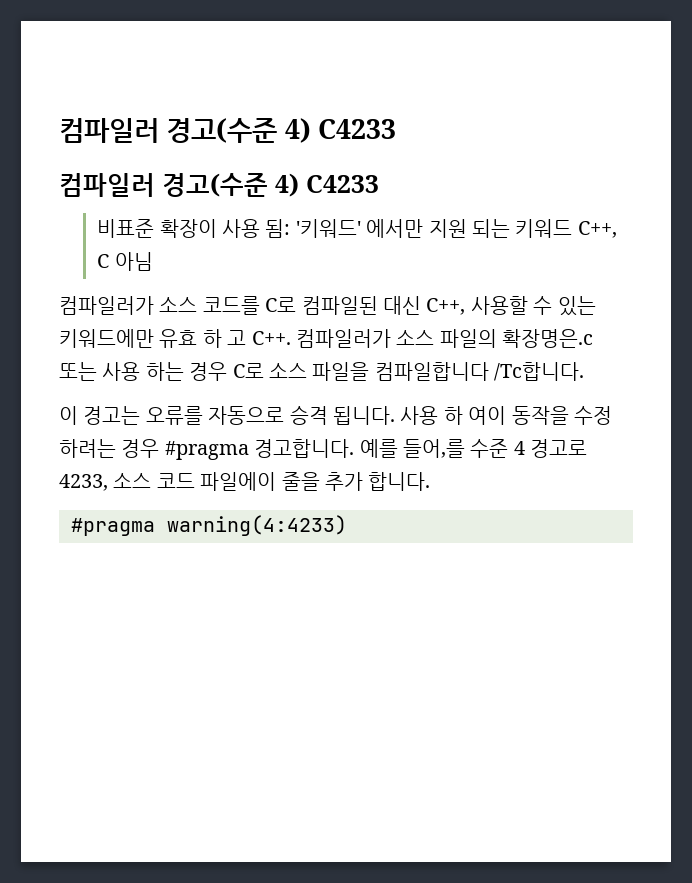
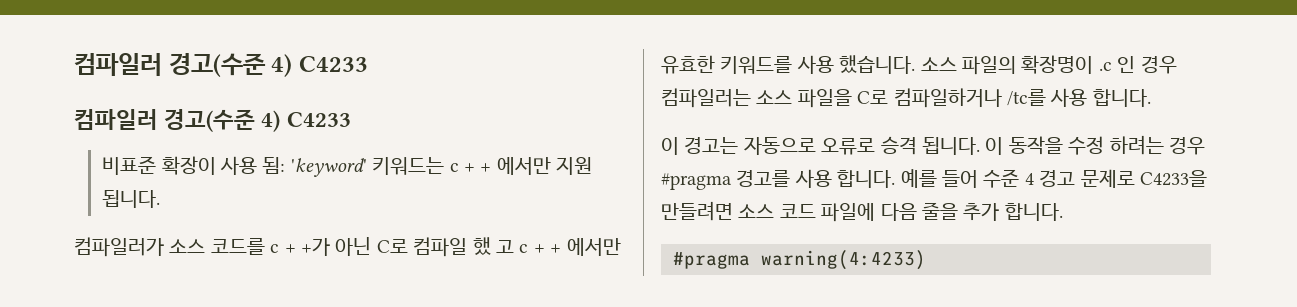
- 비표준 확장이 사용 됨: '키워드' 에서만 지원 되는 키워드 C++, C 아님
- 컴파일러가 소스 코드를 C로 컴파일된 대신 C++, 사용할 수 있는 키워드에만 유효 하 고 C++. 컴파일러가 소스 파일의 확장명은.c 또는 사용 하는 경우 C로 소스 파일을 컴파일합니다 /Tc합니다.
- 이 경고는 오류를 자동으로 승격 됩니다. 사용 하 여이 동작을 수정 하려는 경우 #pragma 경고합니다. 예를 들어,를 수준 4 경고로 4233, 소스 코드 파일에이 줄을 추가 합니다.
+ 비표준 확장이 사용 됨: 'keyword' 키워드는 c + + 에서만 지원 됩니다.
+ 컴파일러가 소스 코드를 c + +가 아닌 C로 컴파일 했 고 c + + 에서만 유효한 키워드를 사용 했습니다. 소스 파일의 확장명이 .c 인 경우 컴파일러는 소스 파일을 C로 컴파일하거나 /tc를 사용 합니다.
+ 이 경고는 자동으로 오류로 승격 됩니다. 이 동작을 수정 하려는 경우 #pragma 경고를 사용 합니다. 예를 들어 수준 4 경고 문제로 C4233을 만들려면 소스 코드 파일에 다음 줄을 추가 합니다.

